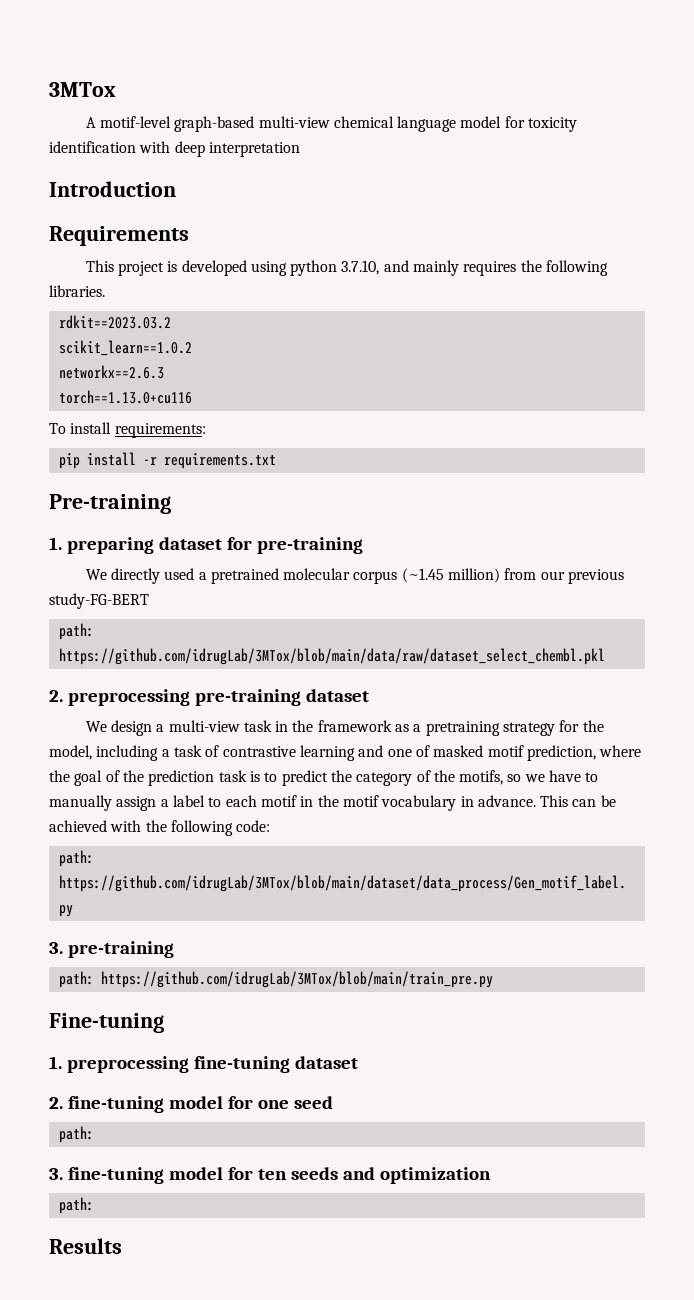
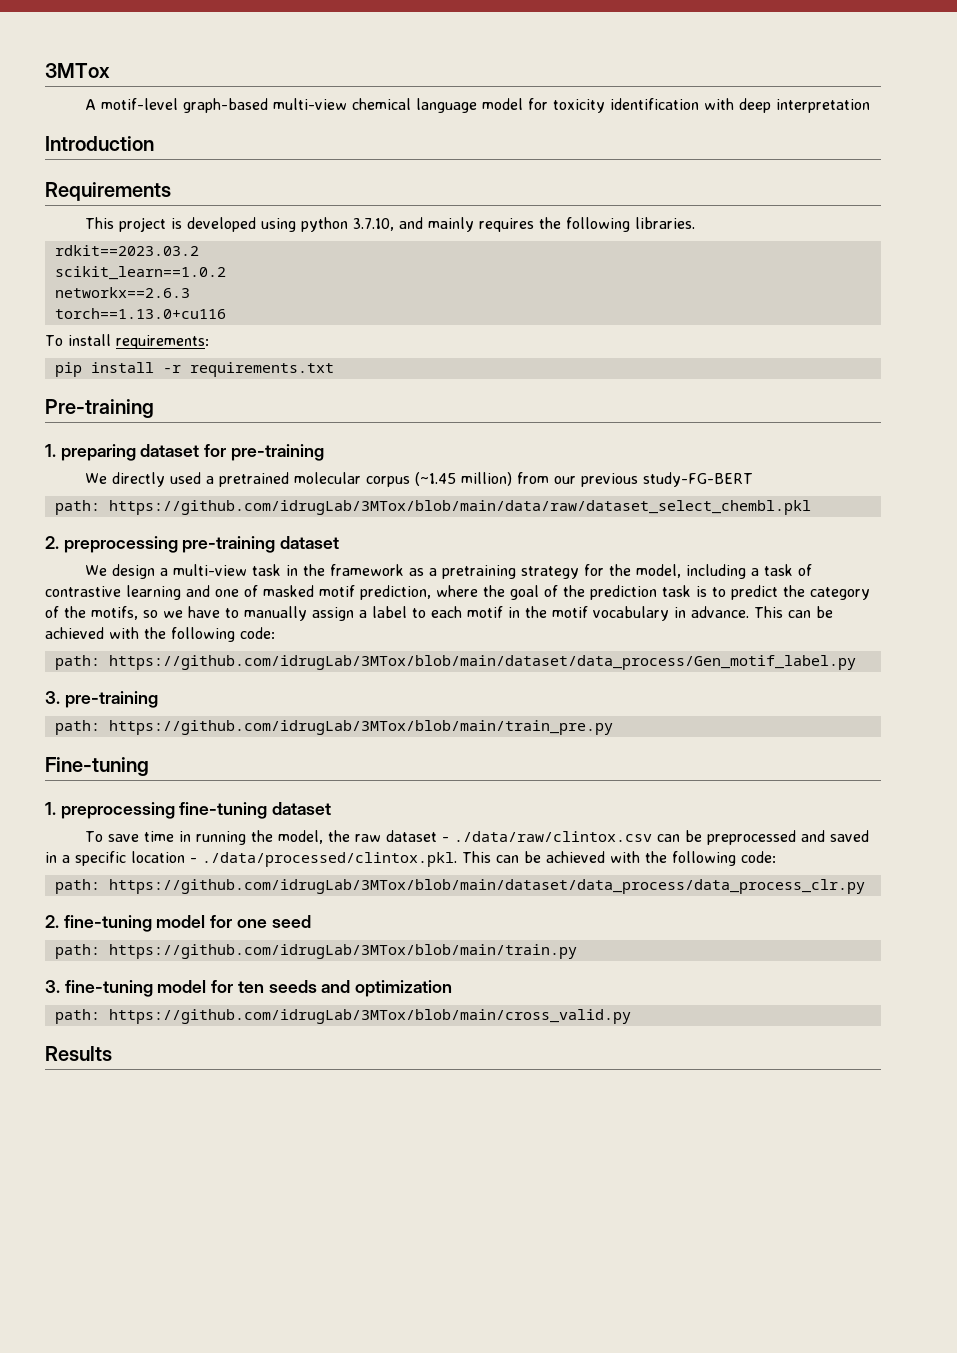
+ To save time in running the model, the raw dataset - ./data/raw/clintox.csv can be preprocessed and saved in a specific location - ./data/processed/clintox.pkl. This can be achieved with the following code:
+ path: https://github.com/idrugLab/3MTox/blob/main/dataset/data_process/data_process_clr.py
  2. fine-tuning model for one seed
- path:
+ path: https://github.com/idrugLab/3MTox/blob/main/train.py
  3. fine-tuning model for ten seeds and optimization
- path:
+ path: https://github.com/idrugLab/3MTox/blob/main/cross_valid.py

